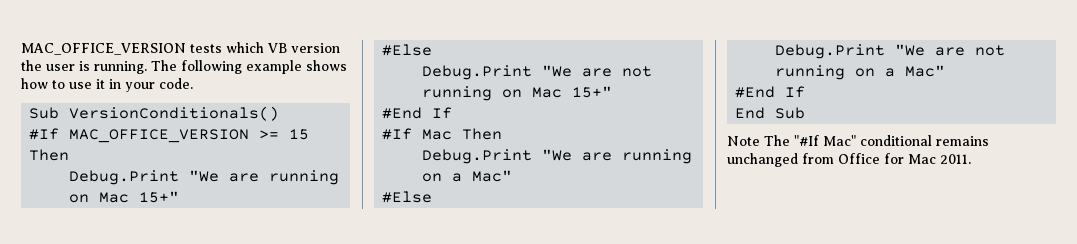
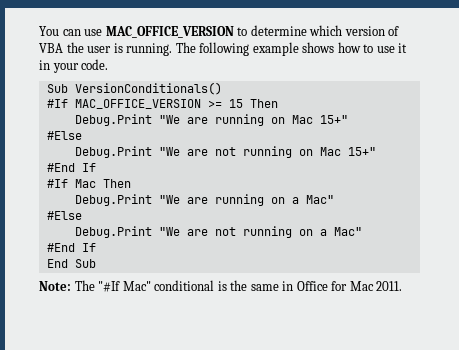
- MAC_OFFICE_VERSION tests which VB version the user is running.
+ You can use MAC_OFFICE_VERSION to determine which version of VBA the user is running.
- Note The "#If Mac" conditional remains unchanged from Office for Mac 2011.
+ Note: The "#If Mac" conditional is the same in Office for Mac 2011.

